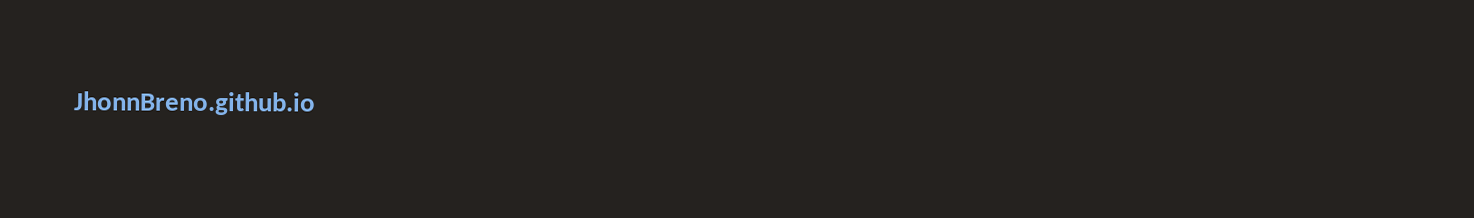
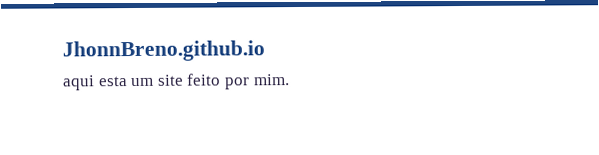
+ aqui esta um site feito por mim.

